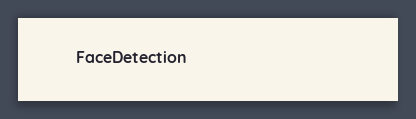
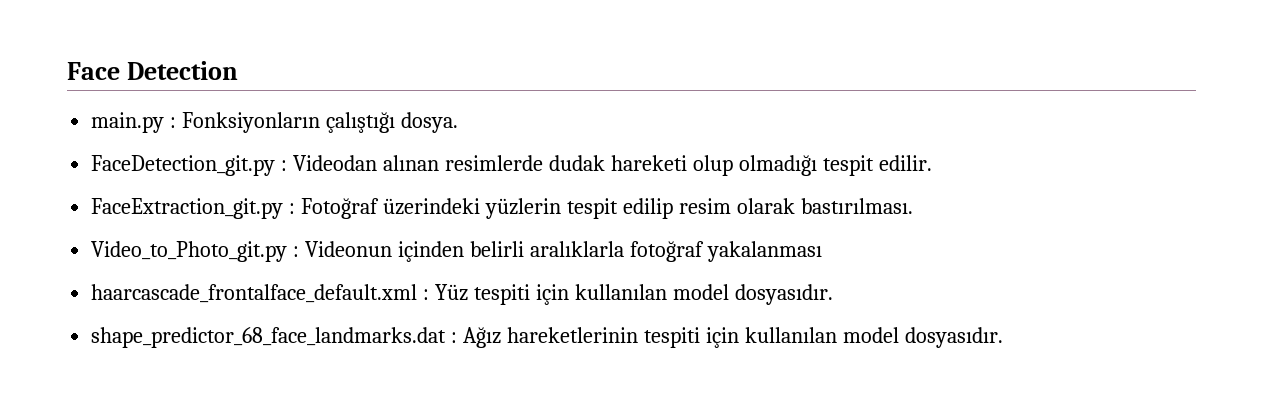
- FaceDetection
+ Face Detection
+ main.py : Fonksiyonların çalıştığı dosya.
+ FaceDetection_git.py : Videodan alınan resimlerde dudak hareketi olup olmadığı tespit edilir.
+ FaceExtraction_git.py : Fotoğraf üzerindeki yüzlerin tespit edilip resim olarak bastırılması.
+ Video_to_Photo_git.py : Videonun içinden belirli aralıklarla fotoğraf yakalanması
+ haarcascade_frontalface_default.xml : Yüz tespiti için kullanılan model dosyasıdır.
+ shape_predictor_68_face_landmarks.dat : Ağız hareketlerinin tespiti için kullanılan model dosyasıdır.

